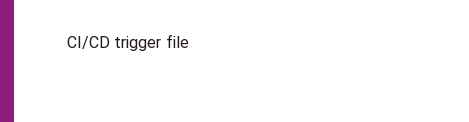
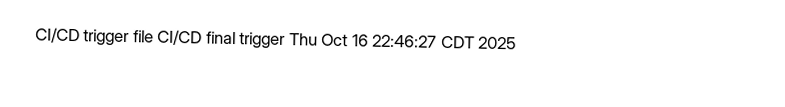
- CI/CD trigger file
+ CI/CD trigger file CI/CD final trigger Thu Oct 16 22:46:27 CDT 2025

